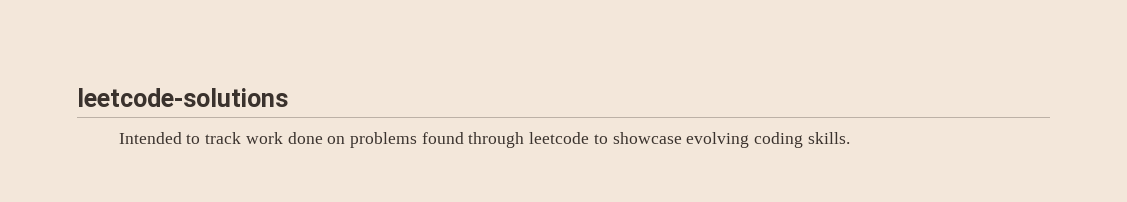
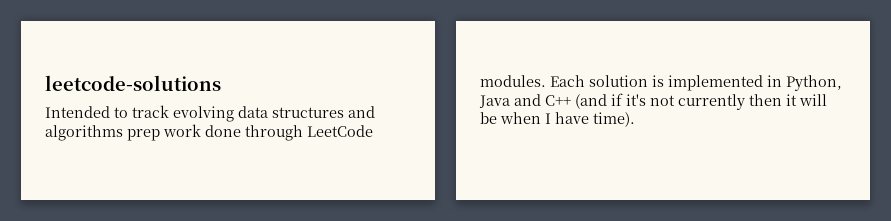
- Intended to track work done on problems found through leetcode to showcase evolving coding skills.
+ Intended to track evolving data structures and algorithms prep work done through LeetCode modules. Each solution is implemented in Python, Java and C++ (and if it's not currently then it will be when I have time).

